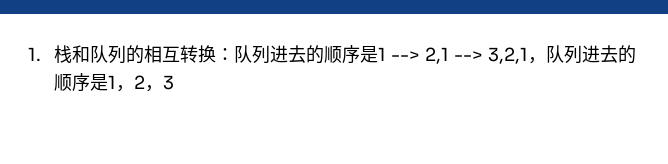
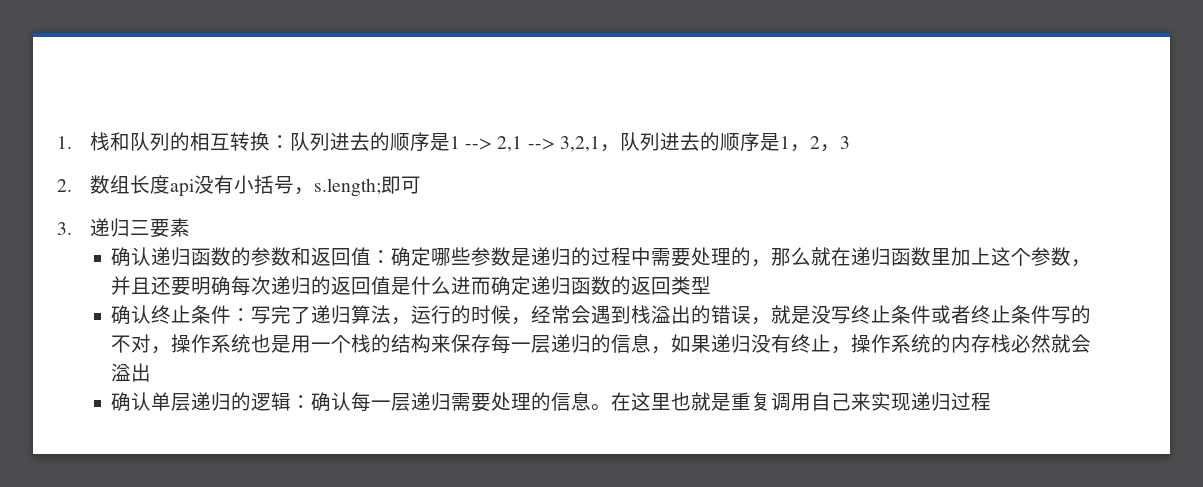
+ 2.数组长度api没有小括号，s.length;即可
+ 3.递归三要素
+ 确认递归函数的参数和返回值：确定哪些参数是递归的过程中需要处理的，那么就在递归函数里加上这个参数，并且还要明确每次递归的返回值是什么进而确定递归函数的返回类型
+ 确认终止条件：写完了递归算法，运行的时候，经常会遇到栈溢出的错误，就是没写终止条件或者终止条件写的不对，操作系统也是用一个栈的结构来保存每一层递归的信息，如果递归没有终止，操作系统的内存栈必然就会溢出
+ 确认单层递归的逻辑：确认每一层递归需要处理的信息。在这里也就是重复调用自己来实现递归过程

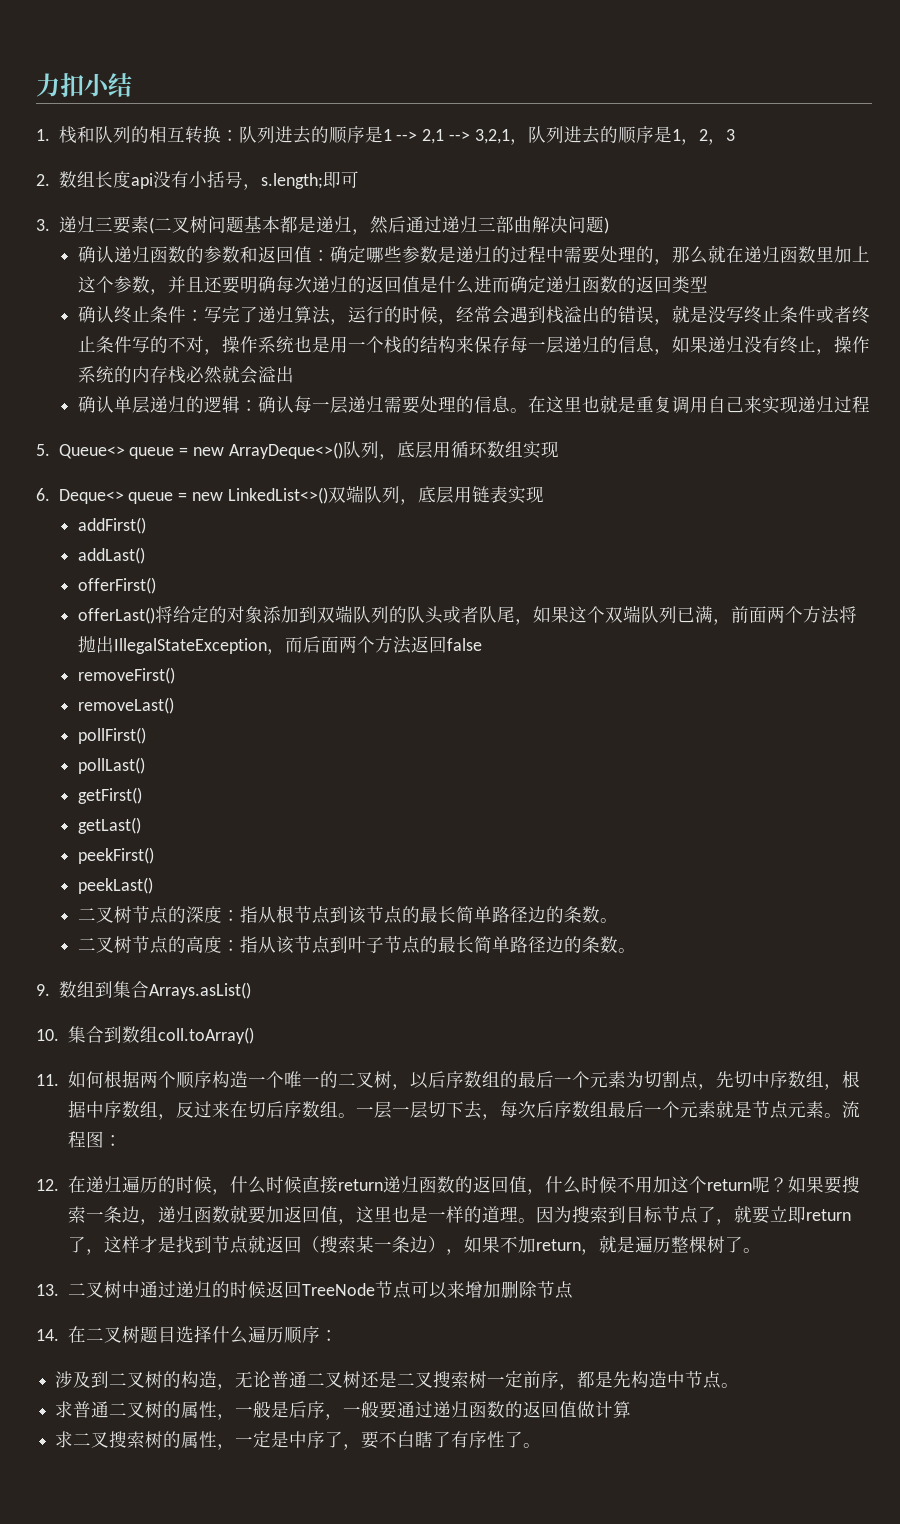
+ 力扣小结
- 3.递归三要素
+ 3.递归三要素(二叉树问题基本都是递归，然后通过递归三部曲解决问题)
+ 5. Queue<> queue = new ArrayDeque<>()队列，底层用循环数组实现
+ 6. Deque<> queue = new LinkedList<>()双端队列，底层用链表实现
+ addFirst()
+ addLast()
+ offerFirst()
+ offerLast()将给定的对象添加到双端队列的队头或者队尾，如果这个双端队列已满，前面两个方法将抛出IllegalStateException，而后面两个方法返回false
+ removeFirst()
+ removeLast()
+ pollFirst()
+ pollLast()
+ getFirst()
+ getLast()
+ peekFirst()
+ peekLast()
+ 二叉树节点的深度：指从根节点到该节点的最长简单路径边的条数。
+ 二叉树节点的高度：指从该节点到叶子节点的最长简单路径边的条数。
+ 9.数组到集合Arrays.asList()
+ 10.集合到数组coll.toArray()
+ 11.如何根据两个顺序构造一个唯一的二叉树，以后序数组的最后一个元素为切割点，先切中序数组，根据中序数组，反过来在切后序数组。一层一层切下去，每次后序数组最后一个元素就是节点元素。流程图：
+ 12.在递归遍历的时候，什么时候直接return递归函数的返回值，什么时候不用加这个return呢？如果要搜索一条边，递归函数就要加返回值，这里也是一样的道理。因为搜索到目标节点了，就要立即return了，这样才是找到节点就返回（搜索某一条边），如果不加return，就是遍历整棵树了。
+ 13.二叉树中通过递归的时候返回TreeNode节点可以来增加删除节点
+ 14.在二叉树题目选择什么遍历顺序：
+ 涉及到二叉树的构造，无论普通二叉树还是二叉搜索树一定前序，都是先构造中节点。
+ 求普通二叉树的属性，一般是后序，一般要通过递归函数的返回值做计算
+ 求二叉搜索树的属性，一定是中序了，要不白瞎了有序性了。

